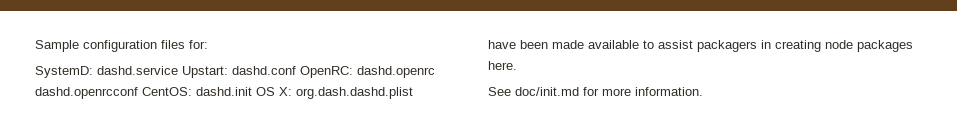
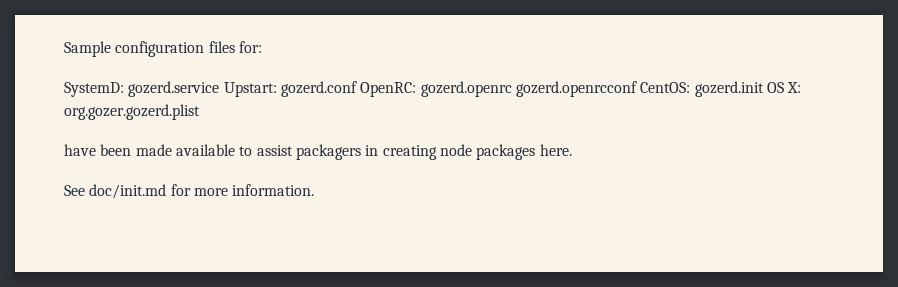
- SystemD: dashd.service Upstart: dashd.conf OpenRC: dashd.openrc dashd.openrcconf CentOS: dashd.init OS X: org.dash.dashd.plist
+ SystemD: gozerd.service Upstart: gozerd.conf OpenRC: gozerd.openrc gozerd.openrcconf CentOS: gozerd.init OS X: org.gozer.gozerd.plist

